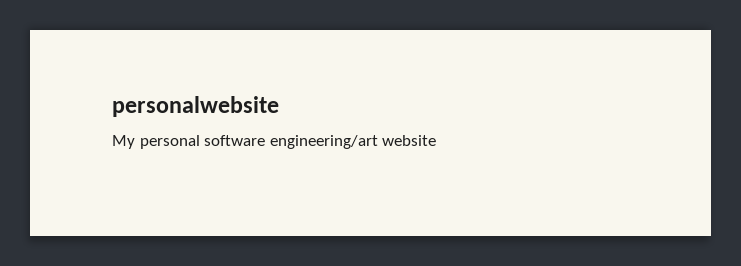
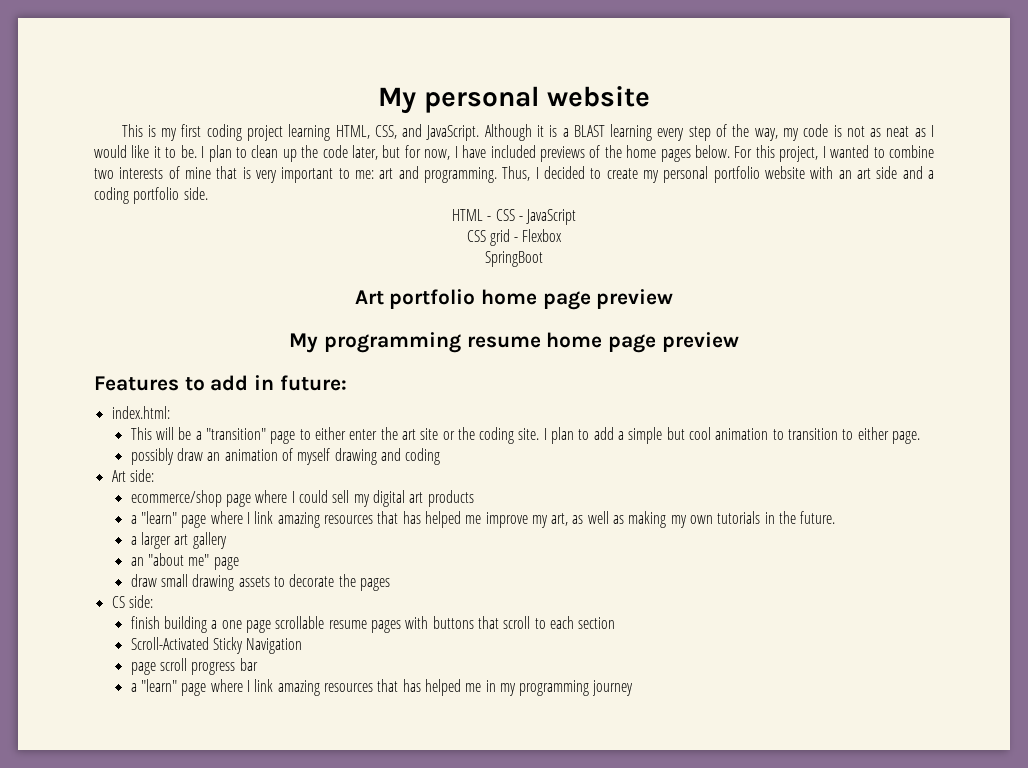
- personalwebsite
- My personal software engineering/art website
+ My personal website
+ This is my first coding project learning HTML, CSS, and JavaScript. Although it is a BLAST learning every step of the way, my code is not as neat as I would like it to be. I plan to clean up the code later, but for now, I have included previews of the home pages below. For this project, I wanted to combine two interests of mine that is very important to me: art and programming. Thus, I decided to create my personal portfolio website with an art side and a coding portfolio side.
+ HTML - CSS - JavaScript
+ CSS grid - Flexbox
+ SpringBoot
+ Art portfolio home page preview
+ My programming resume home page preview
+ Features to add in future:
+ index.html:
+ This will be a "transition" page to either enter the art site or the coding site. I plan to add a simple but cool animation to transition to either page.
+ possibly draw an animation of myself drawing and coding
+ Art side:
+ ecommerce/shop page where I could sell my digital art products
+ a "learn" page where I link amazing resources that has helped me improve my art, as well as making my own tutorials in the future.
+ a larger art gallery
+ an "about me" page
+ draw small drawing assets to decorate the pages
+ CS side:
+ finish building a one page scrollable resume pages with buttons that scroll to each section
+ Scroll-Activated Sticky Navigation
+ page scroll progress bar
+ a "learn" page where I link amazing resources that has helped me in my programming journey

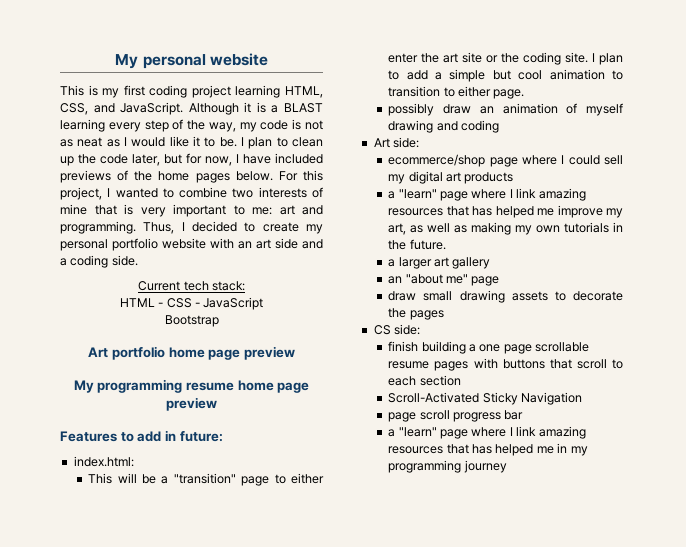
- Thus, I decided to create my personal portfolio website with an art side and a coding portfolio side.
+ Thus, I decided to create my personal portfolio website with an art side and a coding side.
+ Current tech stack:
- CSS grid - Flexbox
- SpringBoot
+ Bootstrap

